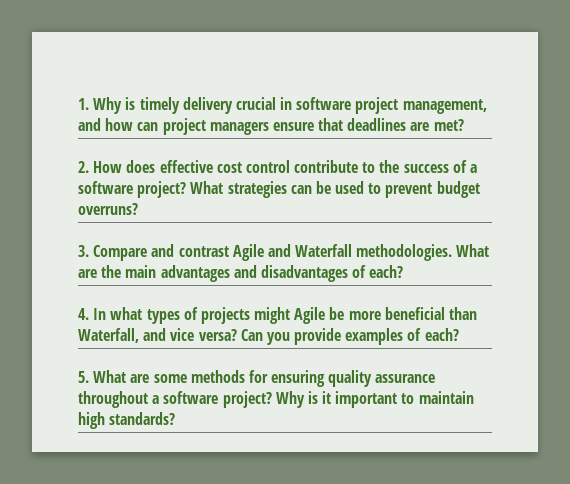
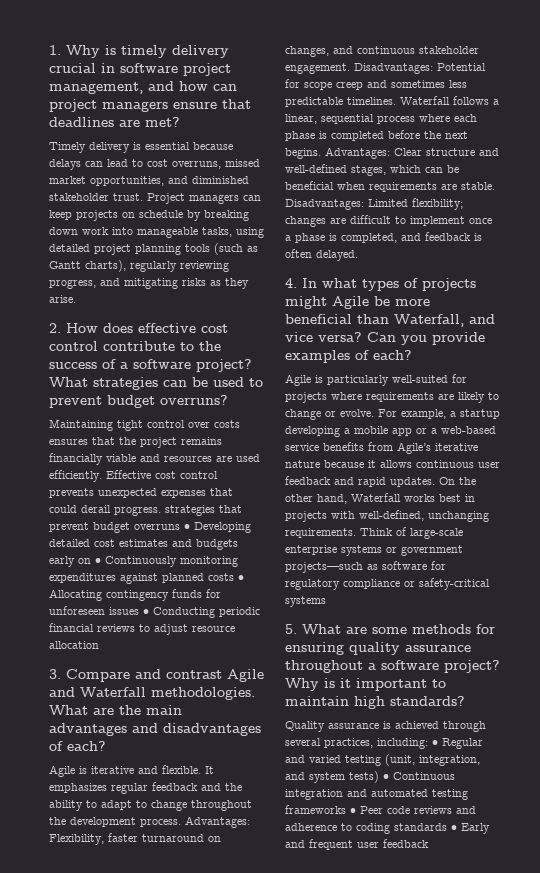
+ Timely delivery is essential because delays can lead to cost overruns, missed market opportunities, and diminished stakeholder trust. Project managers can keep projects on schedule by breaking down work into manageable tasks, using detailed project planning tools (such as Gantt charts), regularly reviewing progress, and mitigating risks as they arise.
+ Maintaining tight control over costs ensures that the project remains financially viable and resources are used efficiently. Effective cost control prevents unexpected expenses that could derail progress. strategies that prevent budget overruns • Developing detailed cost estimates and budgets early on • Continuously monitoring expenditures against planned costs • Allocating contingency funds for unforeseen issues • Conducting periodic financial reviews to adjust resource allocation
+ Agile is iterative and flexible. It emphasizes regular feedback and the ability to adapt to change throughout the development process. Advantages: Flexibility, faster turnaround on changes, and continuous stakeholder engagement. Disadvantages: Potential for scope creep and sometimes less predictable timelines. Waterfall follows a linear, sequential process where each phase is completed before the next begins. Advantages: Clear structure and well-defined stages, which can be beneficial when requirements are stable. Disadvantages: Limited flexibility; changes are difficult to implement once a phase is completed, and feedback is often delayed.
+ Agile is particularly well-suited for projects where requirements are likely to change or evolve. For example, a startup developing a mobile app or a web-based service benefits from Agile’s iterative nature because it allows continuous user feedback and rapid updates. On the other hand, Waterfall works best in projects with well-defined, unchanging requirements. Think of large-scale enterprise systems or government projects—such as software for regulatory compliance or safety-critical systems
+ Quality assurance is achieved through several practices, including: • Regular and varied testing (unit, integration, and system tests) • Continuous integration and automated testing frameworks • Peer code reviews and adherence to coding standards • Early and frequent user feedback

